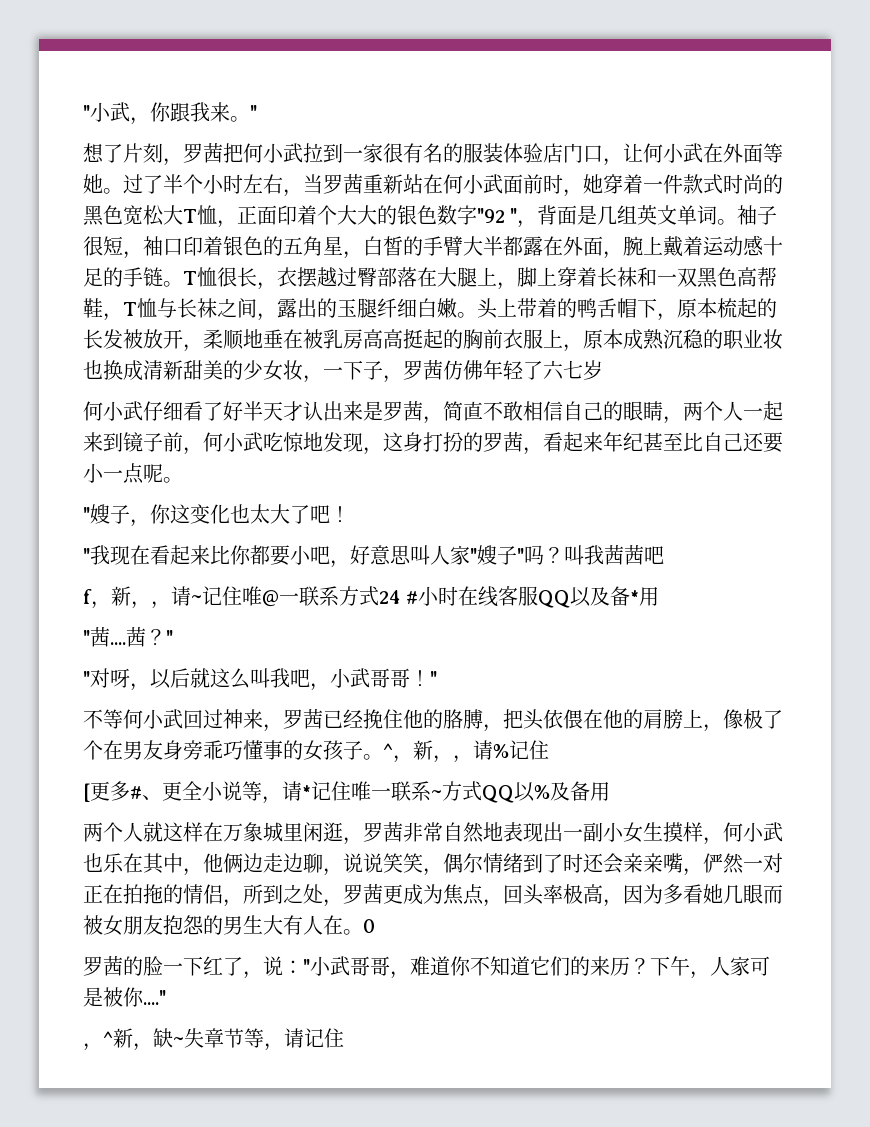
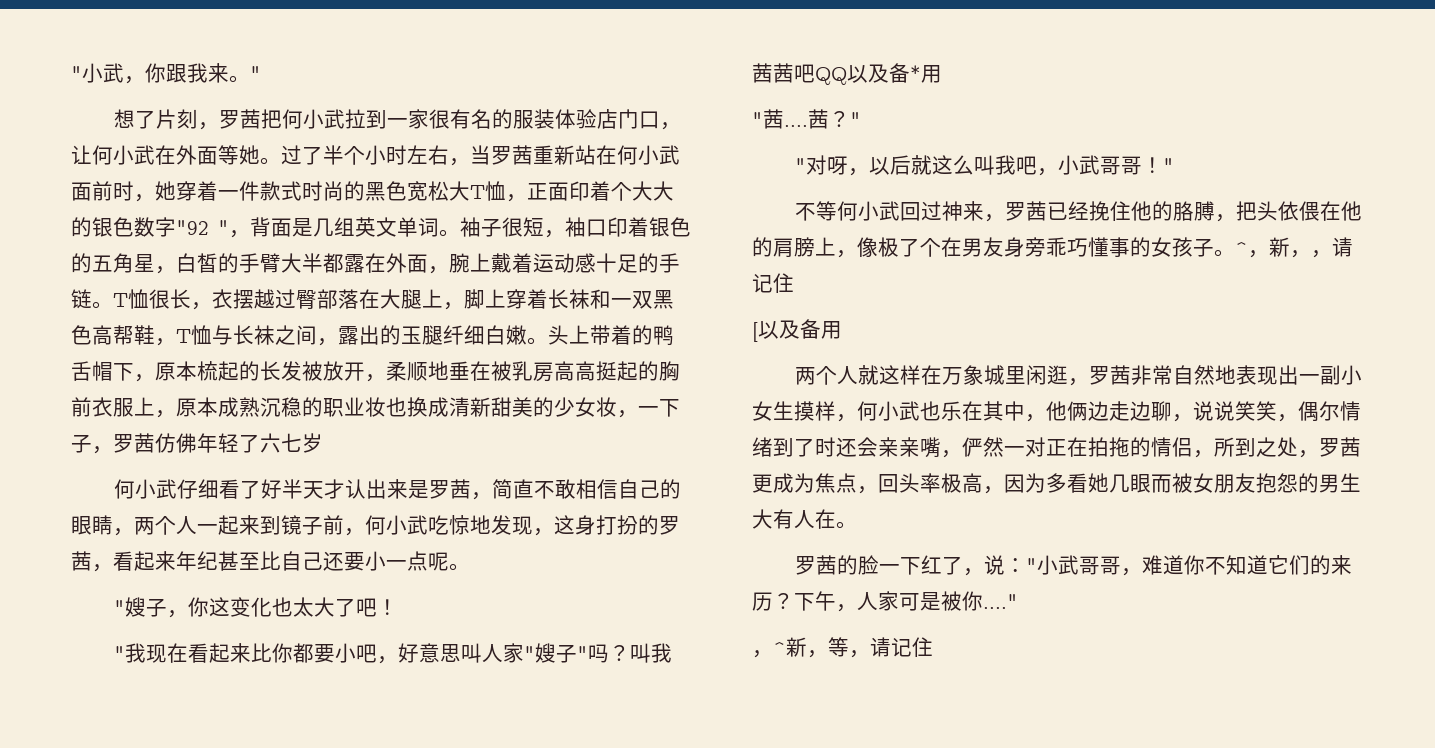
- 叫我茜茜吧
- f，新，，请~记住唯@一联系方式24 #小时在线客服QQ以及备*用
+ 叫我茜茜吧QQ以及备*用
- ^，新，，请%记住
+ ^，新，，请记住
- [更多#、更全小说等，请*记住唯一联系~方式QQ以%及备用
+ [以及备用
- 0
- ，^新，缺~失章节等，请记住
+ ，^新，等，请记住

